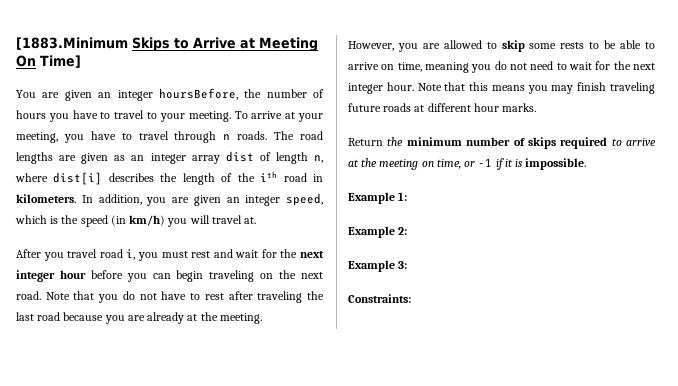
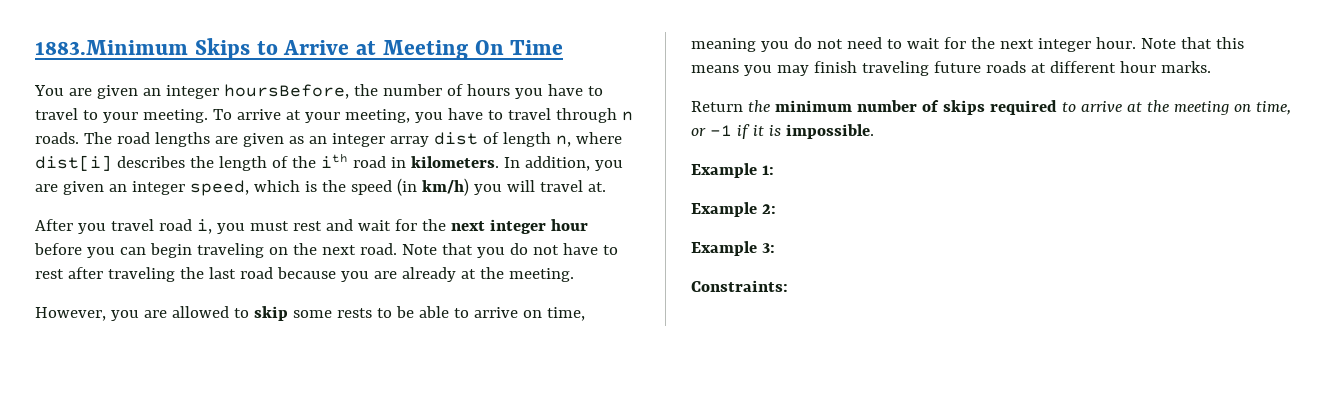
- [1883.Minimum Skips to Arrive at Meeting On Time]
+ 1883.Minimum Skips to Arrive at Meeting On Time

